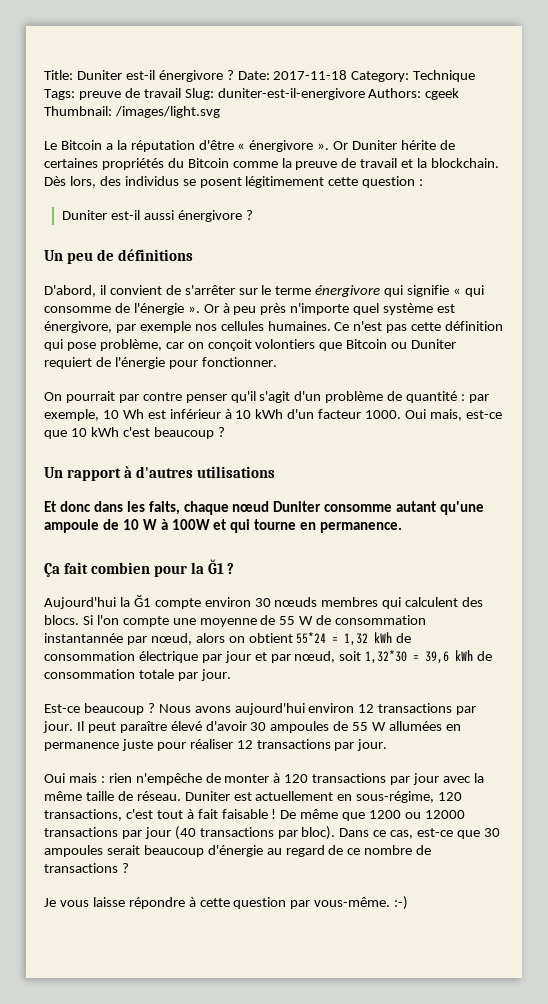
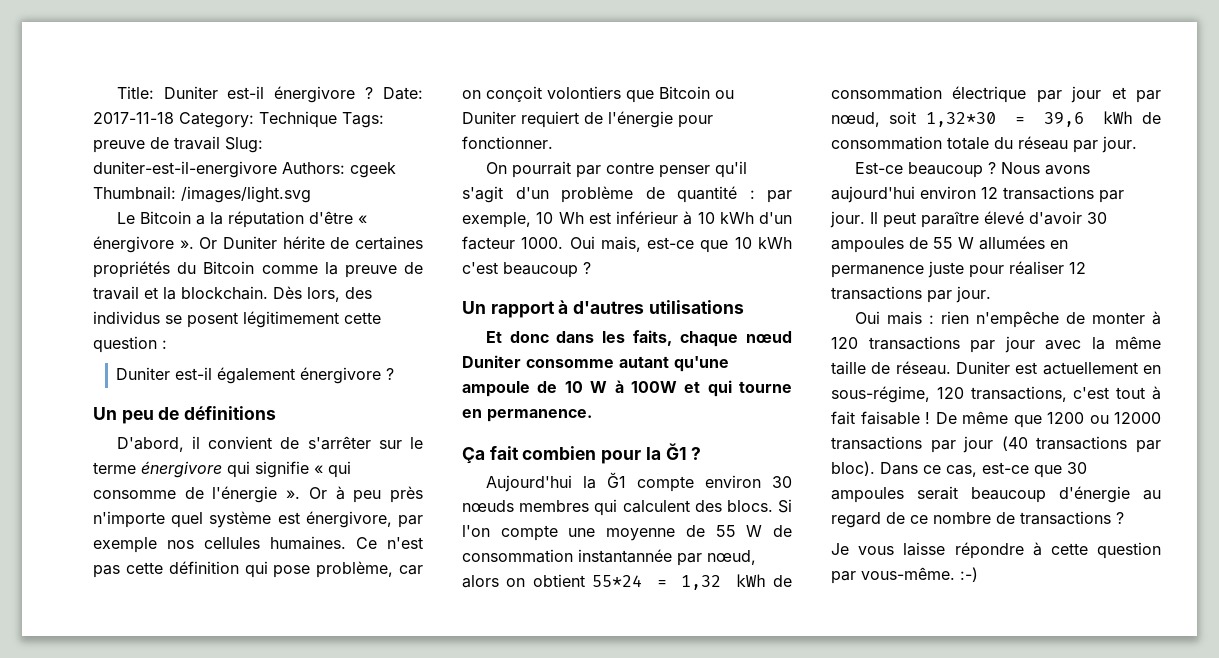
- Duniter est-il aussi énergivore ?
+ Duniter est-il également énergivore ?
- Si l'on compte une moyenne de 55 W de consommation instantannée par nœud, alors on obtient 55*24 = 1,32 kWh de consommation électrique par jour et par nœud, soit 1,32*30 = 39,6 kWh de consommation totale par jour.
+ Si l'on compte une moyenne de 55 W de consommation instantannée par nœud, alors on obtient 55*24 = 1,32 kWh de consommation électrique par jour et par nœud, soit 1,32*30 = 39,6 kWh de consommation totale du réseau par jour.

